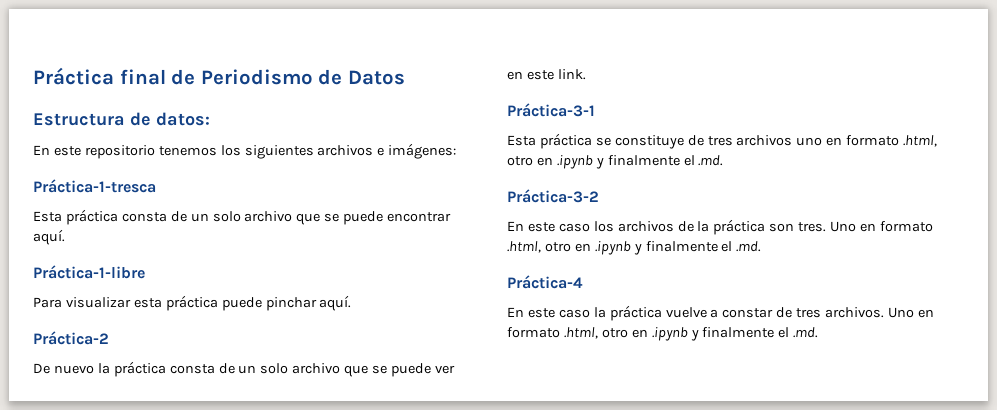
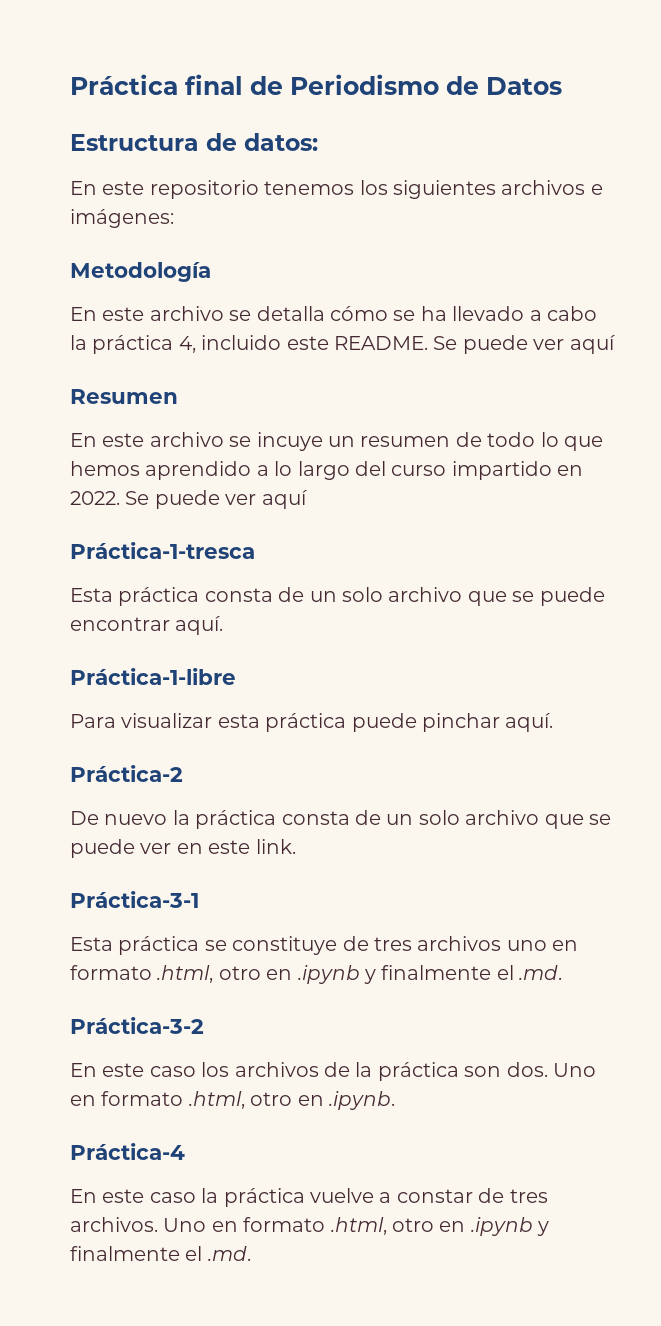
+ Metodología
+ En este archivo se detalla cómo se ha llevado a cabo la práctica 4, incluido este README. Se puede ver aquí
+ Resumen
+ En este archivo se incuye un resumen de todo lo que hemos aprendido a lo largo del curso impartido en 2022. Se puede ver aquí
- En este caso los archivos de la práctica son tres. Uno en formato .html, otro en .ipynb y finalmente el .md.
+ En este caso los archivos de la práctica son dos. Uno en formato .html, otro en .ipynb.

